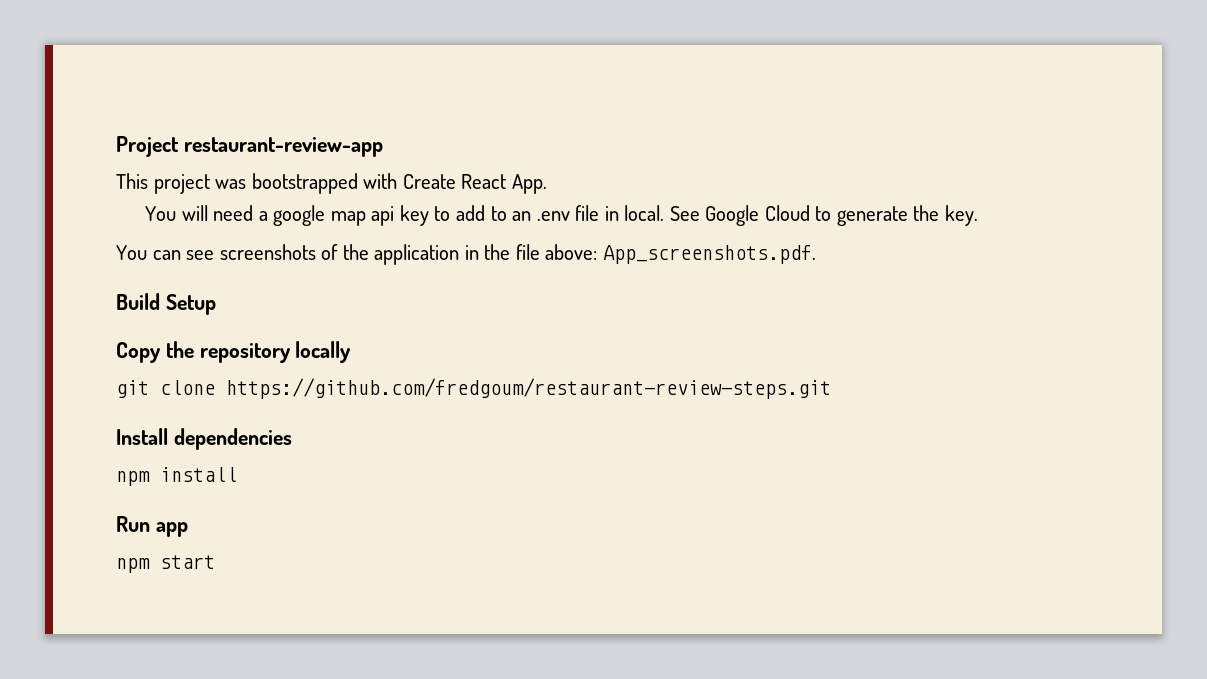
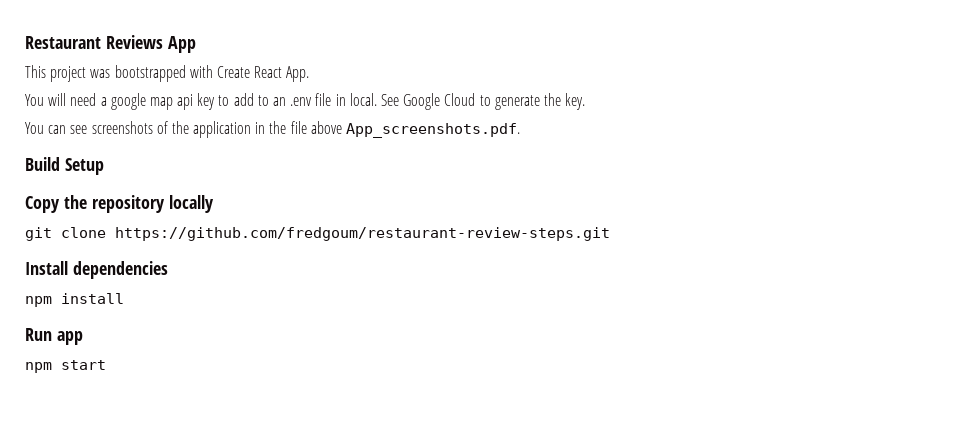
- Project restaurant-review-app
+ Restaurant Reviews App
- You can see screenshots of the application in the file above: App_screenshots.pdf.
+ You can see screenshots of the application in the file above App_screenshots.pdf.

